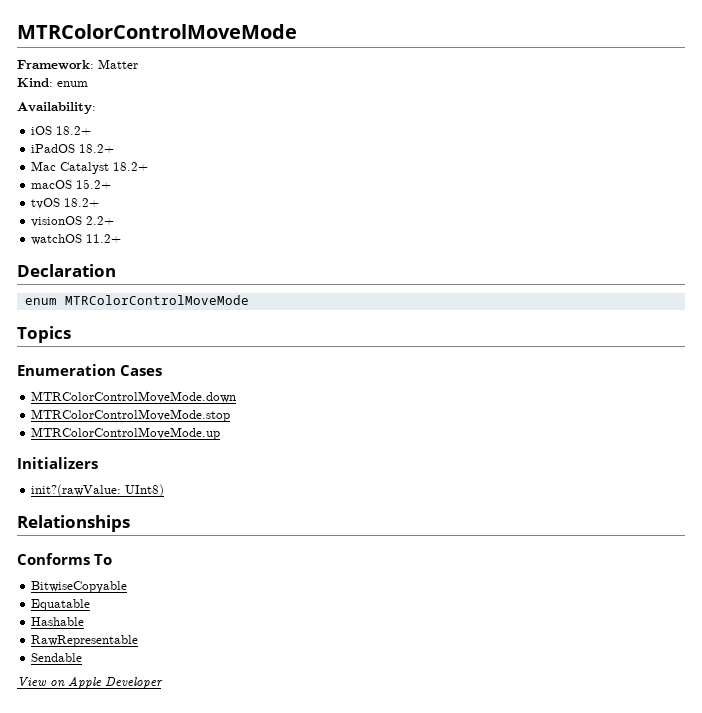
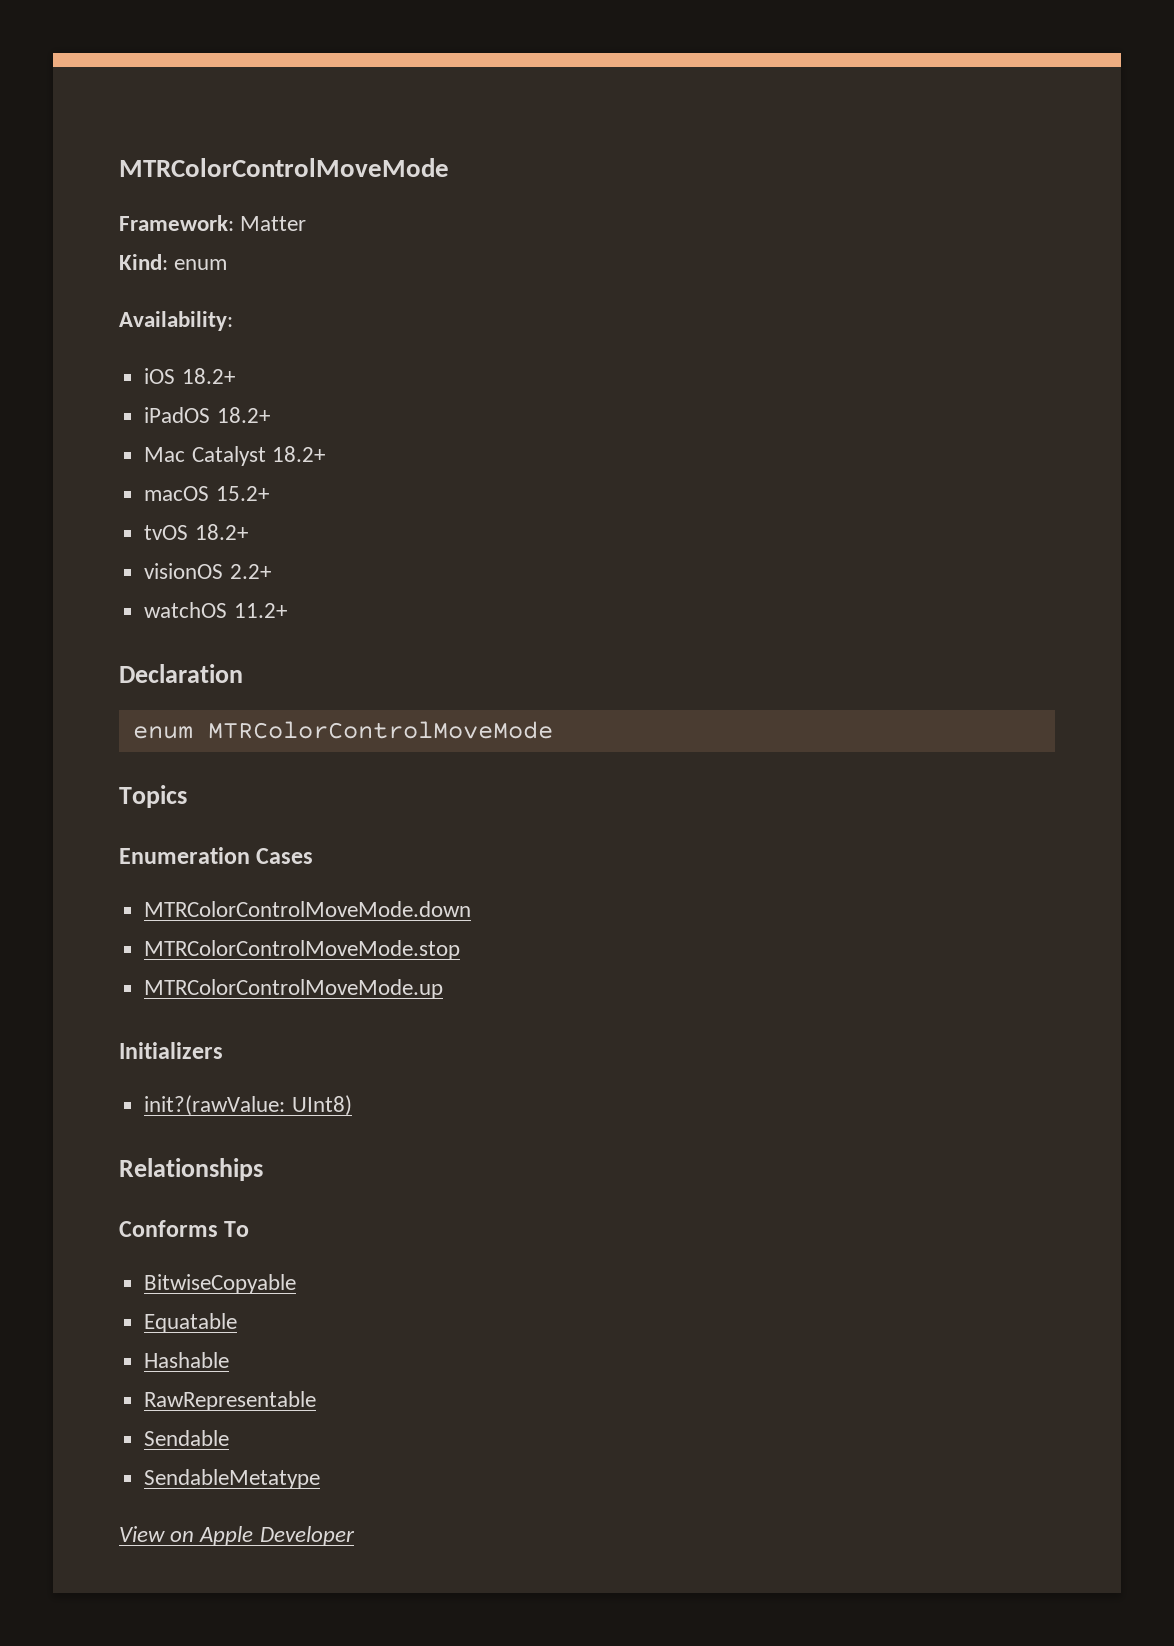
+ SendableMetatype

